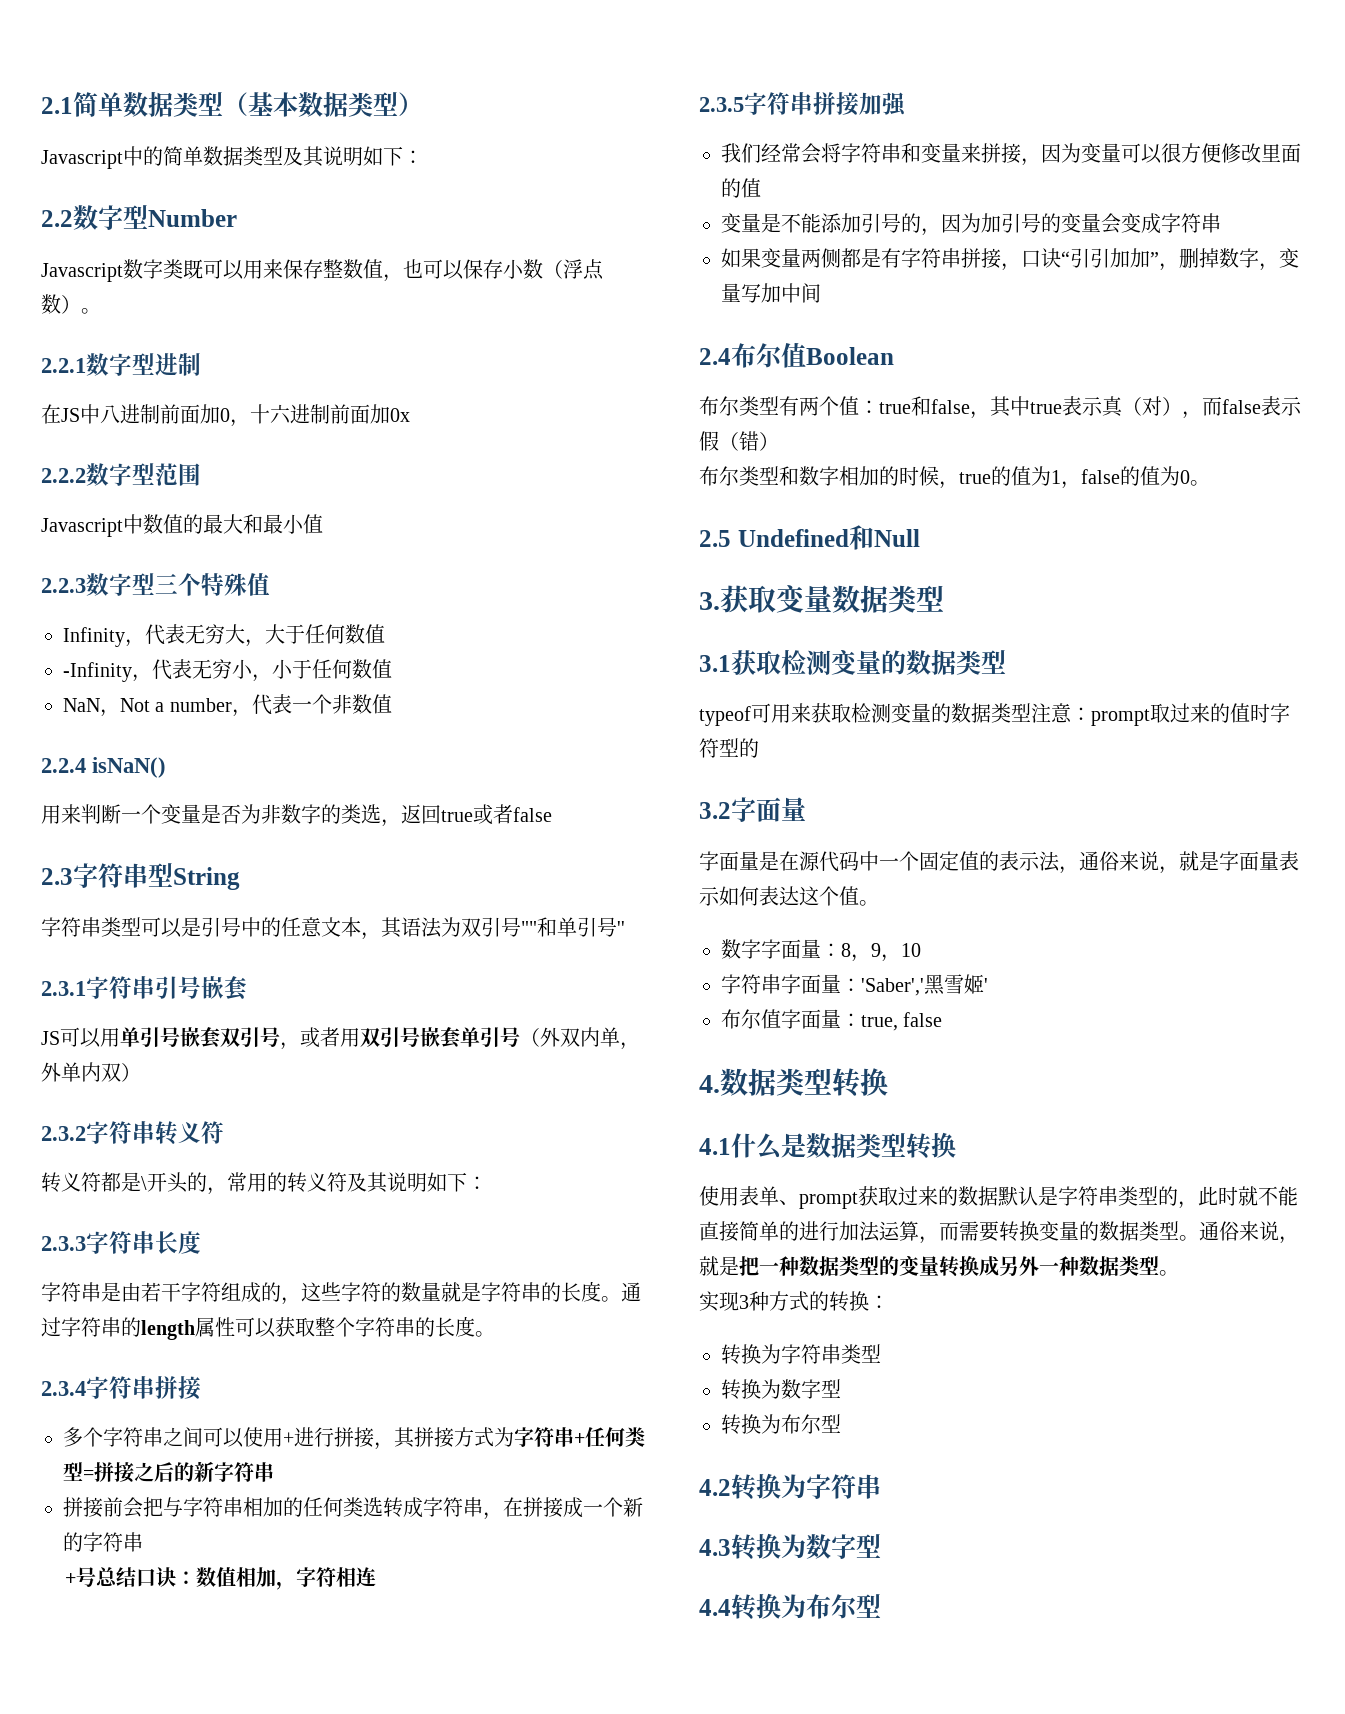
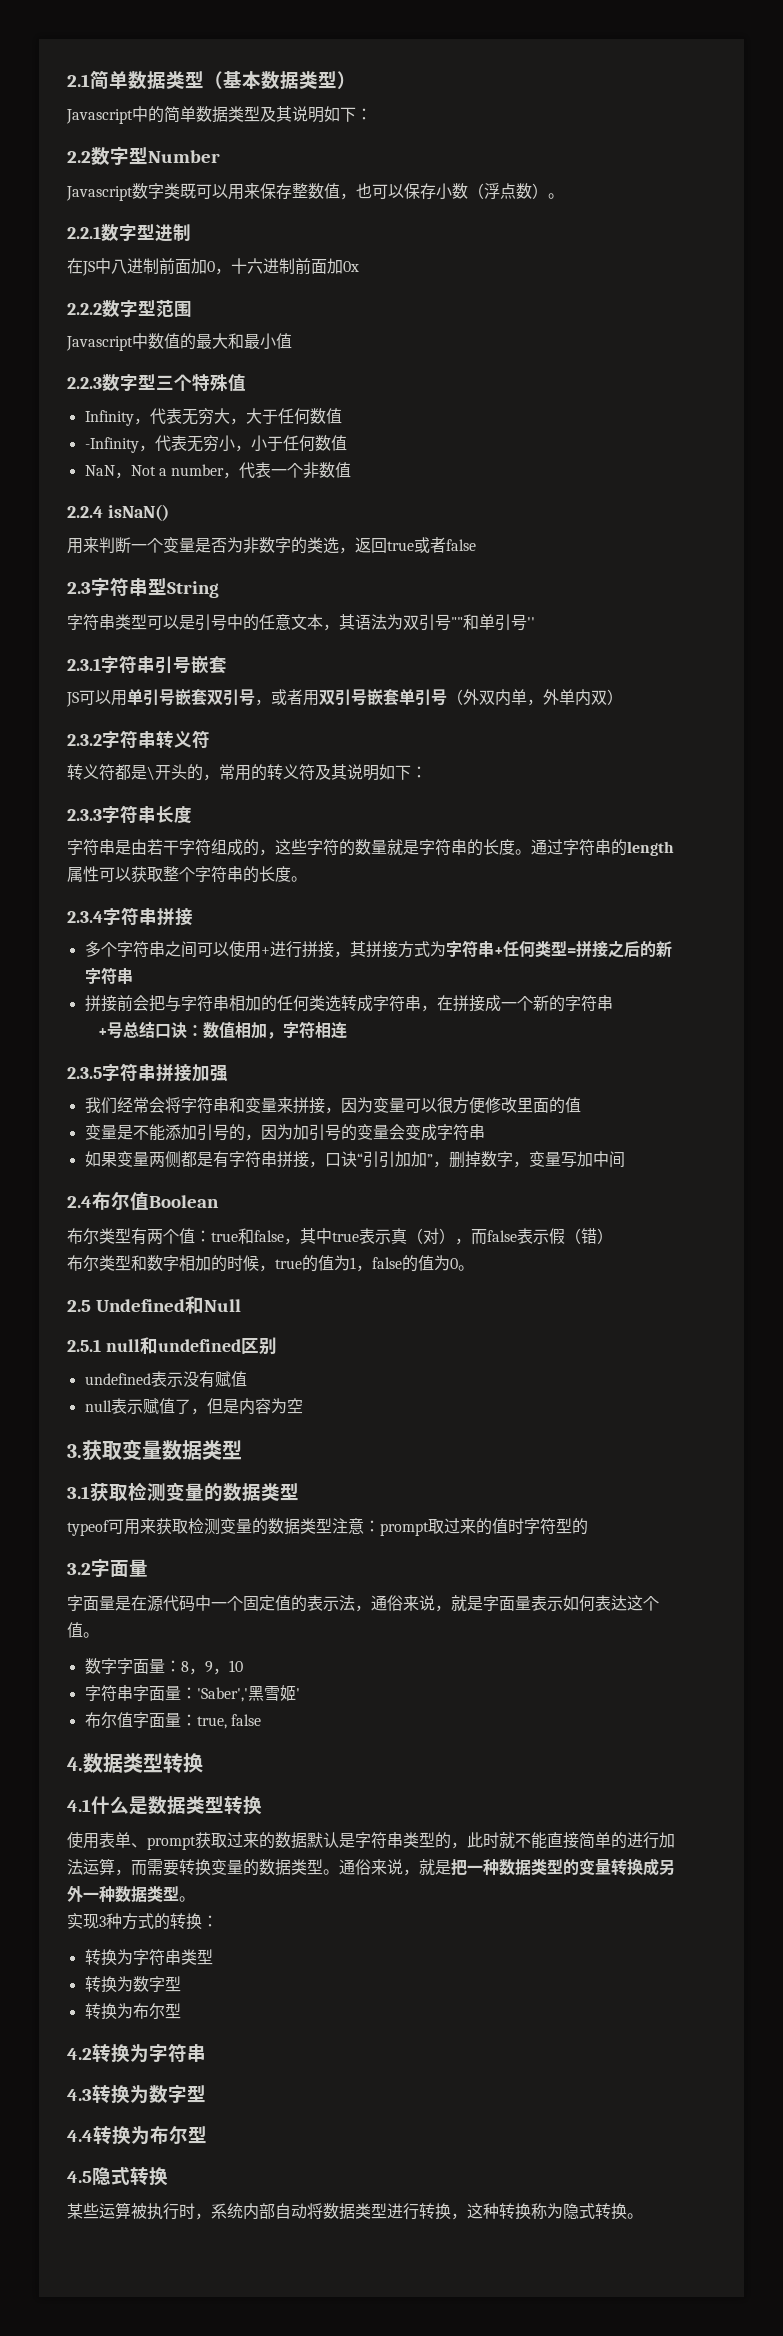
+ 2.5.1 null和undefined区别
+ undefined表示没有赋值
+ null表示赋值了，但是内容为空
+ 4.5隐式转换
+ 某些运算被执行时，系统内部自动将数据类型进行转换，这种转换称为隐式转换。

